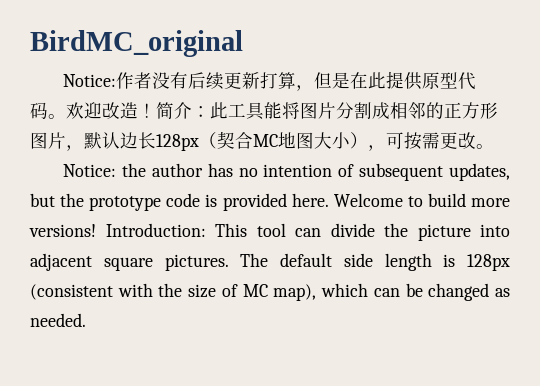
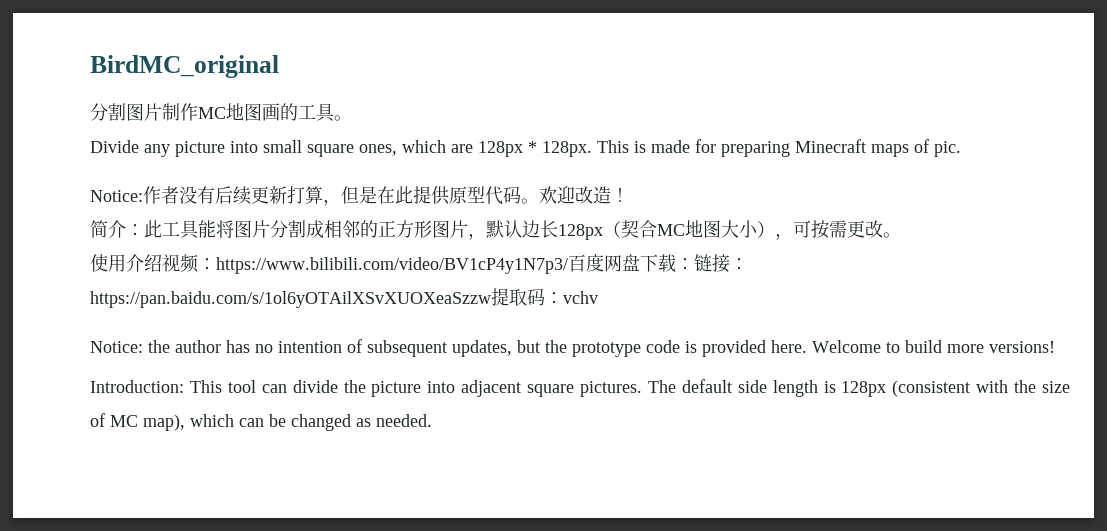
+ 分割图片制作MC地图画的工具。
+ Divide any picture into small square ones, which are 128px * 128px. This is made for preparing Minecraft maps of pic.
- 欢迎改造！简介：此工具能将图片分割成相邻的正方形图片，默认边长128px（契合MC地图大小），可按需更改。
+ 欢迎改造！
+ 简介：此工具能将图片分割成相邻的正方形图片，默认边长128px（契合MC地图大小），可按需更改。
+ 使用介绍视频：https://www.bilibili.com/video/BV1cP4y1N7p3/百度网盘下载：链接：https://pan.baidu.com/s/1ol6yOTAilXSvXUOXeaSzzw提取码：vchv
- Welcome to build more versions! Introduction: This tool can divide the picture into adjacent square pictures.
+ Welcome to build more versions!
+ Introduction: This tool can divide the picture into adjacent square pictures.

